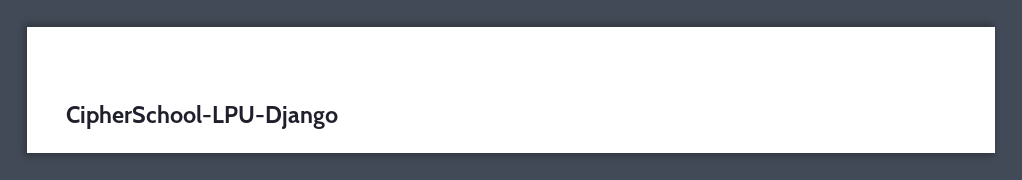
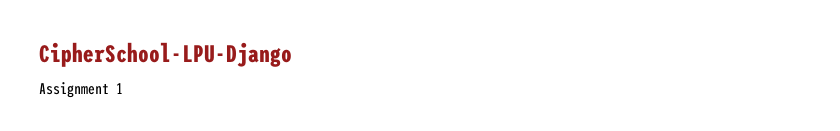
+ Assignment 1

